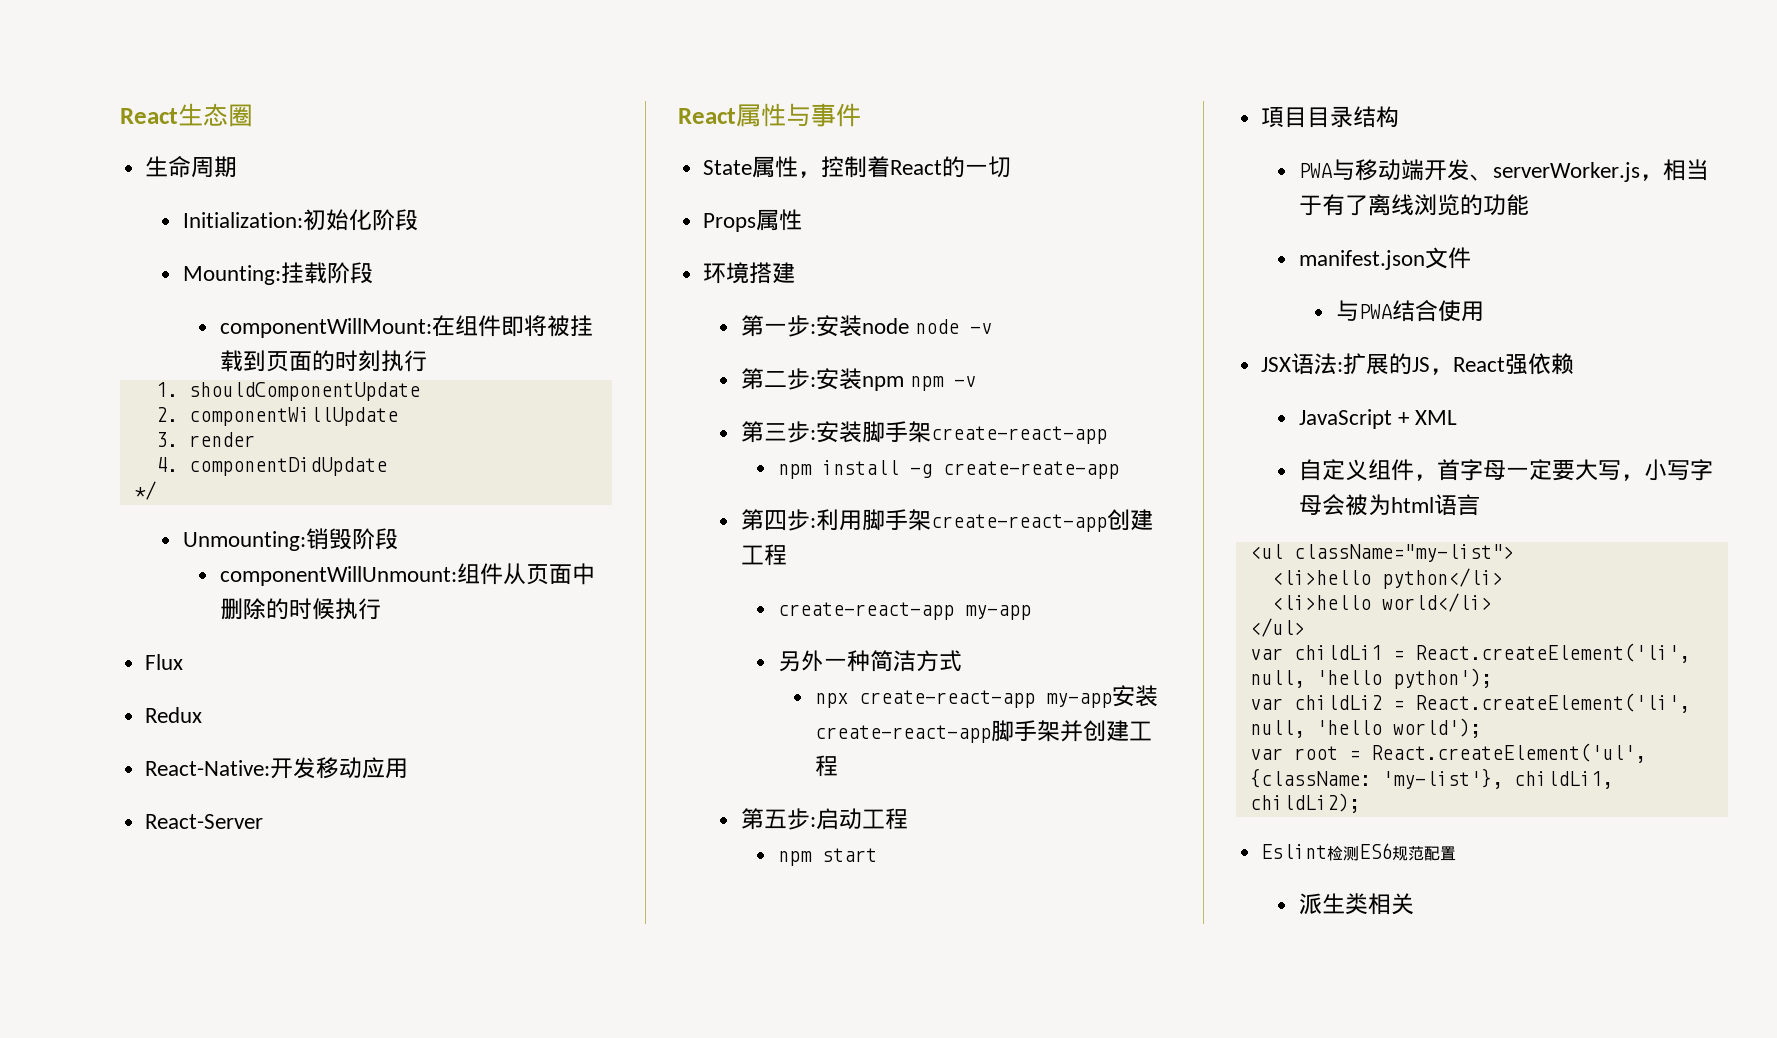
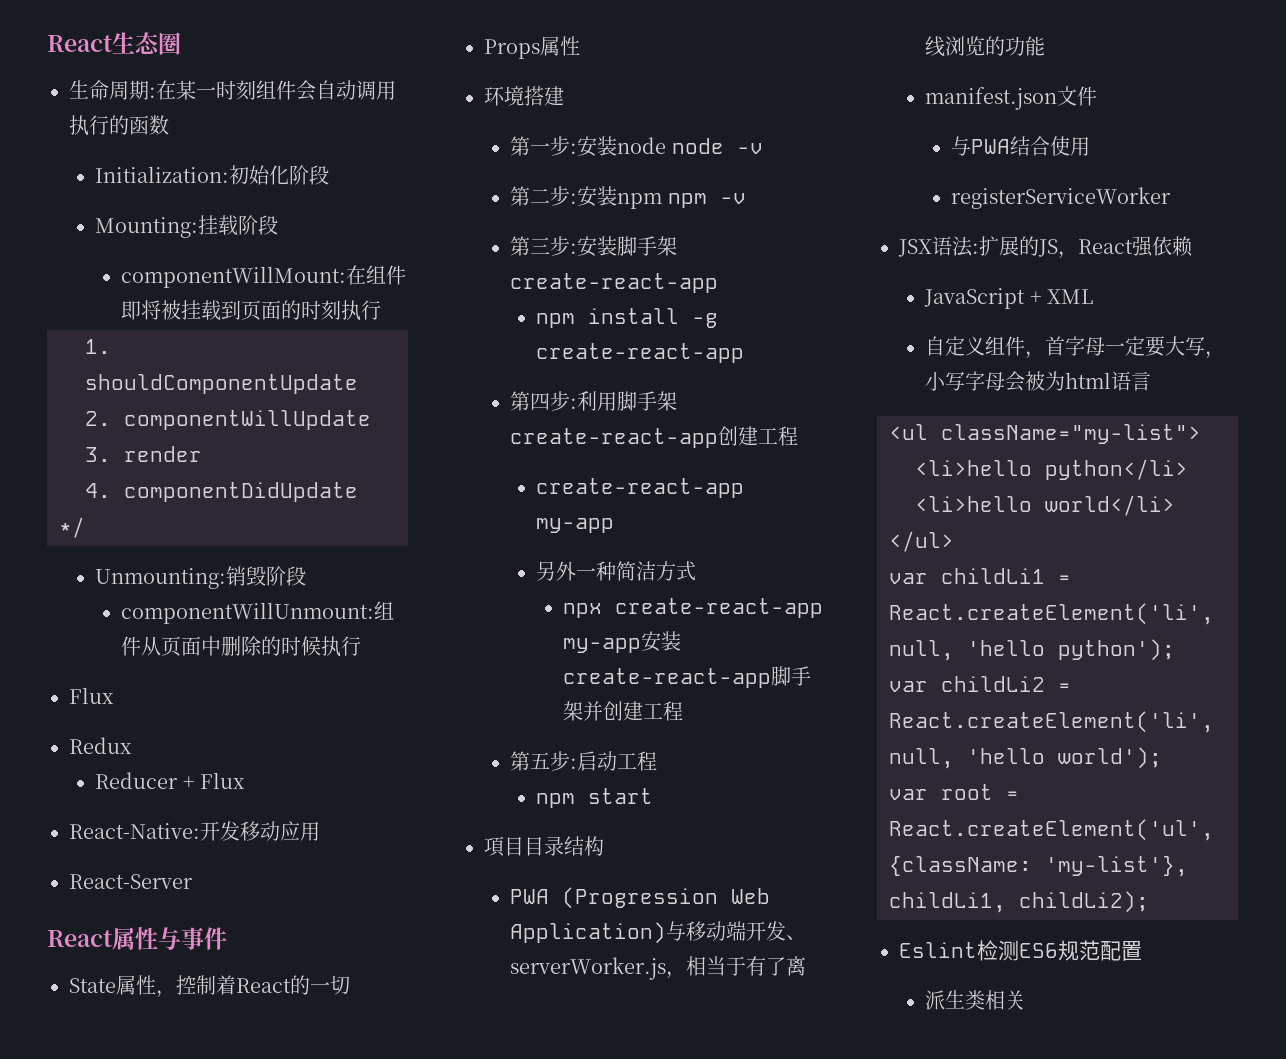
- 生命周期
+ 生命周期:在某一时刻组件会自动调用执行的函数
+ Reducer + Flux
- npm install -g create-reate-app
+ npm install -g create-react-app
- PWA与移动端开发、serverWorker.js，相当于有了离线浏览的功能
+ PWA (Progression Web Application)与移动端开发、serverWorker.js，相当于有了离线浏览的功能
+ registerServiceWorker

